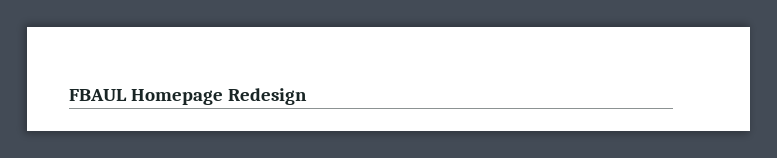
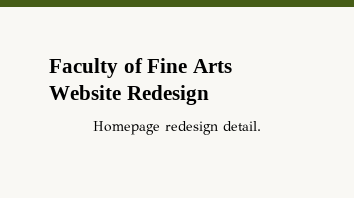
- FBAUL Homepage Redesign
+ Faculty of Fine Arts Website Redesign
+ Homepage redesign detail.

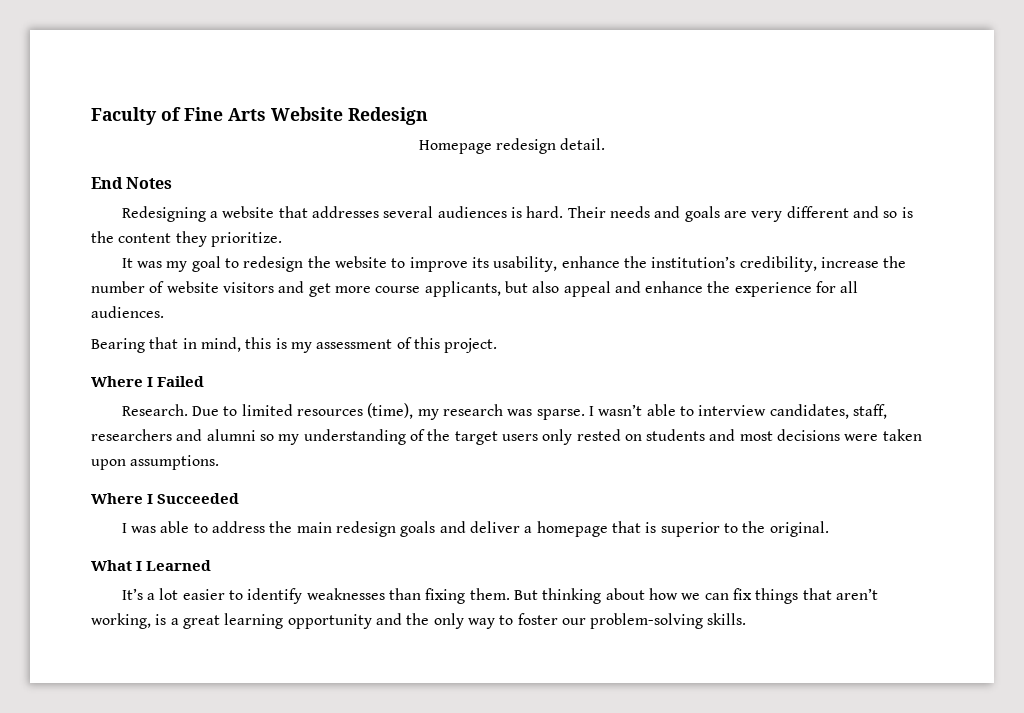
+ End Notes
+ Redesigning a website that addresses several audiences is hard. Their needs and goals are very different and so is the content they prioritize.
+ It was my goal to redesign the website to improve its usability, enhance the institution’s credibility, increase the number of website visitors and get more course applicants, but also appeal and enhance the experience for all audiences.
+ Bearing that in mind, this is my assessment of this project.
+ Where I Failed
+ Research. Due to limited resources (time), my research was sparse. I wasn’t able to interview candidates, staff, researchers and alumni so my understanding of the target users only rested on students and most decisions were taken upon assumptions.
+ Where I Succeeded
+ I was able to address the main redesign goals and deliver a homepage that is superior to the original.
+ What I Learned
+ It’s a lot easier to identify weaknesses than fixing them. But thinking about how we can fix things that aren’t working, is a great learning opportunity and the only way to foster our problem-solving skills.

